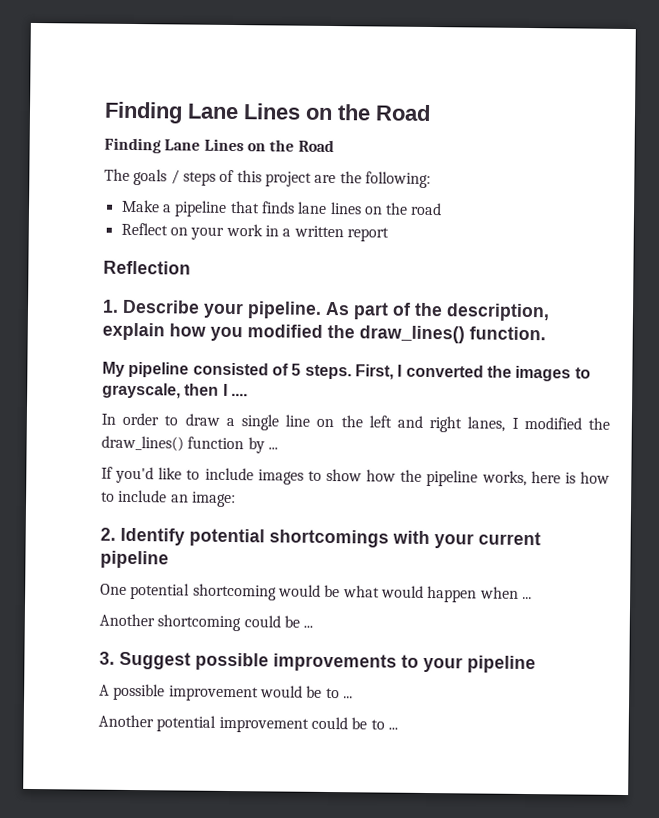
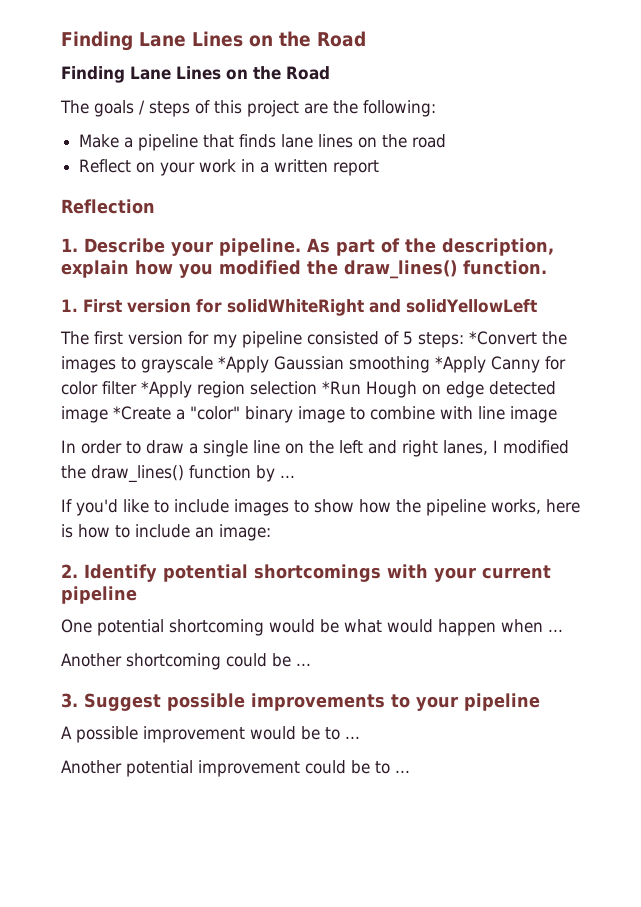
- My pipeline consisted of 5 steps. First, I converted the images to grayscale, then I ....
+ 1. First version for solidWhiteRight and solidYellowLeft
+ The first version for my pipeline consisted of 5 steps: *Convert the images to grayscale *Apply Gaussian smoothing *Apply Canny for color filter *Apply region selection *Run Hough on edge detected image *Create a "color" binary image to combine with line image

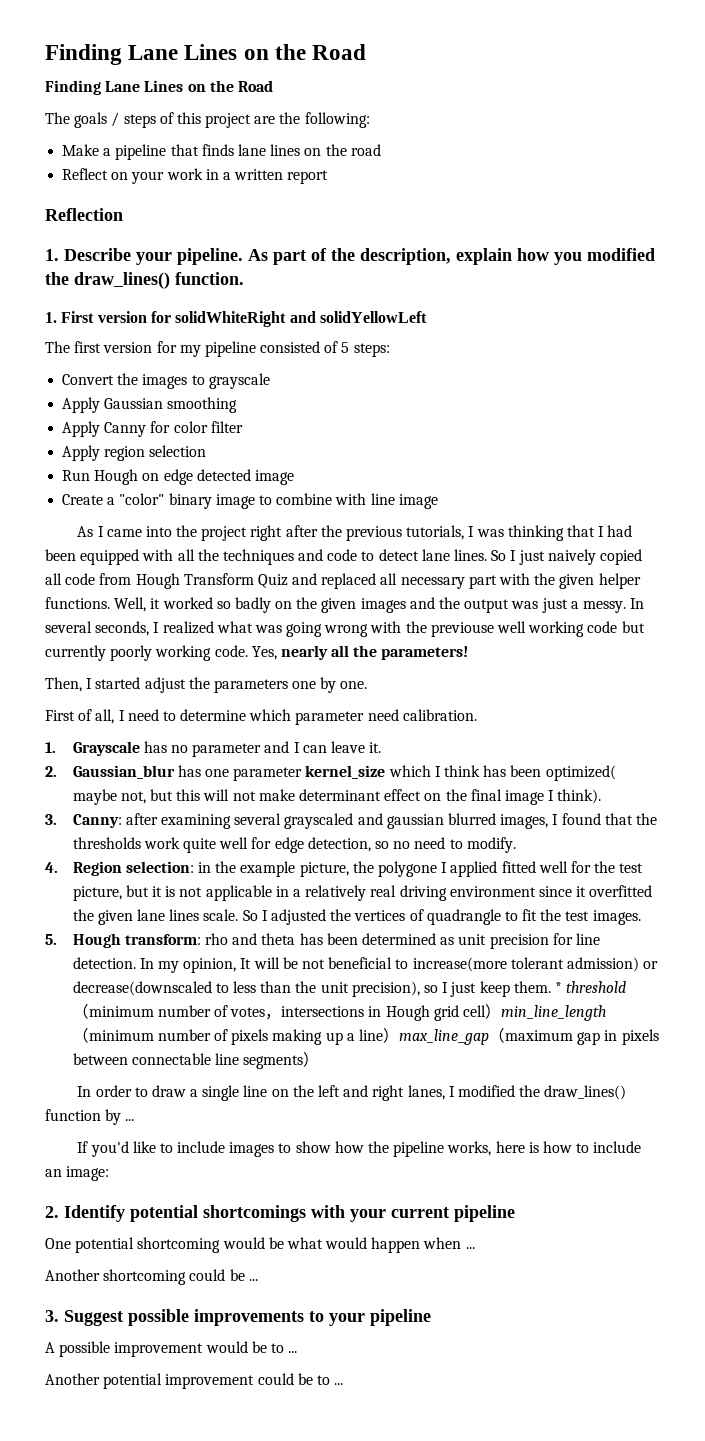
- The first version for my pipeline consisted of 5 steps: *Convert the images to grayscale *Apply Gaussian smoothing *Apply Canny for color filter *Apply region selection *Run Hough on edge detected image *Create a "color" binary image to combine with line image
+ The first version for my pipeline consisted of 5 steps:
+ Convert the images to grayscale
+ Apply Gaussian smoothing
+ Apply Canny for color filter
+ Apply region selection
+ Run Hough on edge detected image
+ Create a "color" binary image to combine with line image
+ As I came into the project right after the previous tutorials, I was thinking that I had been equipped with all the techniques and code to detect lane lines. So I just naively copied all code from Hough Transform Quiz and replaced all necessary part with the given helper functions. Well, it worked so badly on the given images and the output was just a messy. In several seconds, I realized what was going wrong with the previouse well working code but currently poorly working code. Yes, nearly all the parameters!
+ Then, I started adjust the parameters one by one.
+ First of all, I need to determine which parameter need calibration.
+ 1. Grayscale has no parameter and I can leave it.
+ 2. Gaussian_blur has one parameter kernel_size which I think has been optimized( maybe not, but this will not make determinant effect on the final image I think).
+ 3. Canny: after examining several grayscaled and gaussian blurred images, I found that the thresholds work quite well for edge detection, so no need to modify.
+ 4. Region selection: in the example picture, the polygone I applied fitted well for the test picture, but it is not applicable in a relatively real driving environment since it overfitted the given lane lines scale. So I adjusted the vertices of quadrangle to fit the test images.
+ 5. Hough transform: rho and theta has been determined as unit precision for line detection. In my opinion, It will be not beneficial to increase(more tolerant admission) or decrease(downscaled to less than the unit precision), so I just keep them. * threshold（minimum number of votes，intersections in Hough grid cell）min_line_length（minimum number of pixels making up a line）max_line_gap（maximum gap in pixels between connectable line segments）

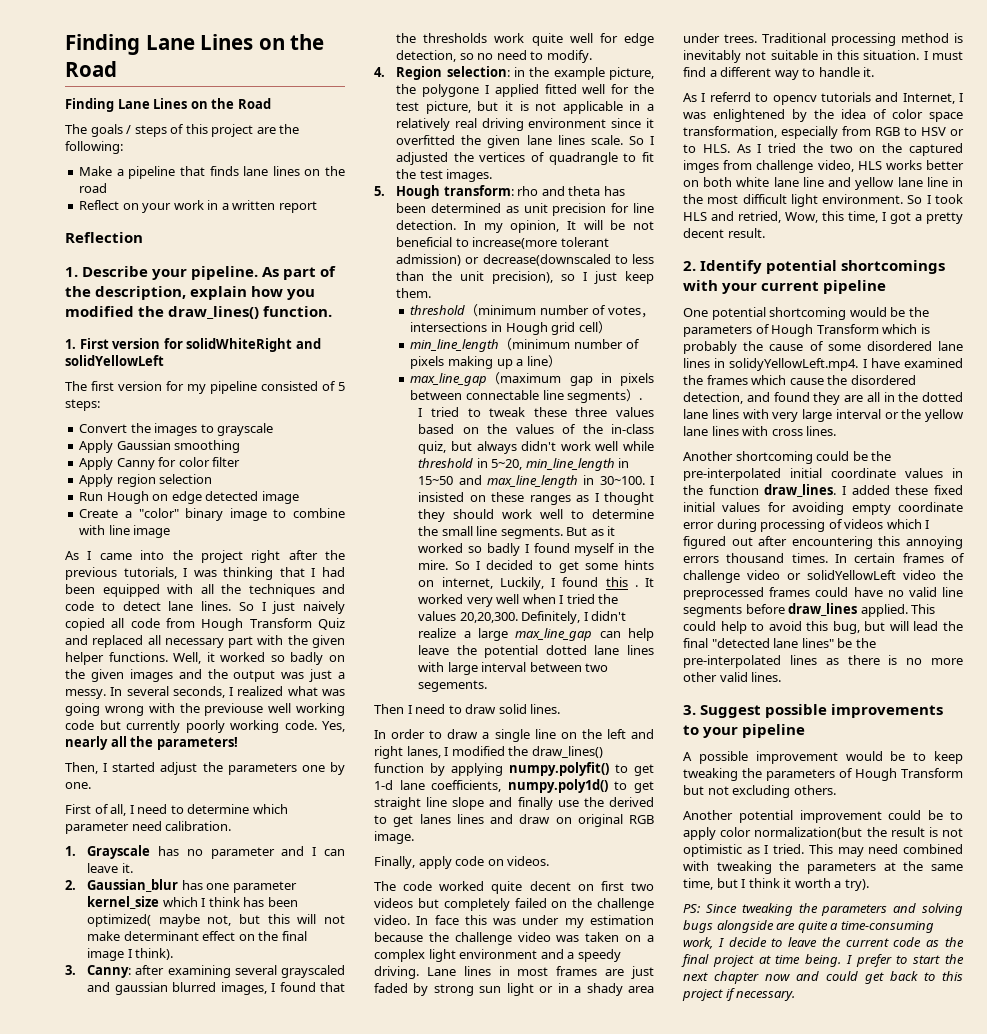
- In my opinion, It will be not beneficial to increase(more tolerant admission) or decrease(downscaled to less than the unit precision), so I just keep them. * threshold（minimum number of votes，intersections in Hough grid cell）min_line_length（minimum number of pixels making up a line）max_line_gap（maximum gap in pixels between connectable line segments）
+ In my opinion, It will be not beneficial to increase(more tolerant admission) or decrease(downscaled to less than the unit precision), so I just keep them.
+ threshold（minimum number of votes，intersections in Hough grid cell）
+ min_line_length（minimum number of pixels making up a line）
+ max_line_gap（maximum gap in pixels between connectable line segments）.
+ I tried to tweak these three values based on the values of the in-class quiz, but always didn't work well while threshold in 5~20, min_line_length in 15~50 and max_line_length in 30~100. I insisted on these ranges as I thought they should work well to determine the small line segments. But as it worked so badly I found myself in the mire. So I decided to get some hints on internet, Luckily, I found this . It worked very well when I tried the values 20,20,300. Definitely, I didn't realize a large max_line_gap can help leave the potential dotted lane lines with large interval between two segements.
+ Then I need to draw solid lines.
- In order to draw a single line on the left and right lanes, I modified the draw_lines() function by ...
- If you'd like to include images to show how the pipeline works, here is how to include an image:
+ In order to draw a single line on the left and right lanes, I modified the draw_lines() function by applying numpy.polyfit() to get 1-d lane coefficients, numpy.poly1d() to get straight line slope and finally use the derived to get lanes lines and draw on original RGB image.
+ Finally, apply code on videos.
+ The code worked quite decent on first two videos but completely failed on the challenge video. In face this was under my estimation because the challenge video was taken on a complex light environment and a speedy driving. Lane lines in most frames are just faded by strong sun light or in a shady area under trees. Traditional processing method is inevitably not suitable in this situation. I must find a different way to handle it.
+ As I referrd to opencv tutorials and Internet, I was enlightened by the idea of color space transformation, especially from RGB to HSV or to HLS. As I tried the two on the captured imges from challenge video, HLS works better on both white lane line and yellow lane line in the most difficult light environment. So I took HLS and retried, Wow, this time, I got a pretty decent result.
- One potential shortcoming would be what would happen when ...
- Another shortcoming could be ...
+ One potential shortcoming would be the parameters of Hough Transform which is probably the cause of some disordered lane lines in solidyYellowLeft.mp4. I have examined the frames which cause the disordered detection, and found they are all in the dotted lane lines with very large interval or the yellow lane lines with cross lines.
+ Another shortcoming could be the pre-interpolated initial coordinate values in the function draw_lines. I added these fixed initial values for avoiding empty coordinate error during processing of videos which I figured out after encountering this annoying errors thousand times. In certain frames of challenge video or solidYellowLeft video the preprocessed frames could have no valid line segments before draw_lines applied. This could help to avoid this bug, but will lead the final "detected lane lines" be the pre-interpolated lines as there is no more other valid lines.
- A possible improvement would be to ...
+ A possible improvement would be to keep tweaking the parameters of Hough Transform but not excluding others.
- Another potential improvement could be to ...
+ Another potential improvement could be to apply color normalization(but the result is not optimistic as I tried. This may need combined with tweaking the parameters at the same time, but I think it worth a try).
+ PS: Since tweaking the parameters and solving bugs alongside are quite a time-consuming work, I decide to leave the current code as the final project at time being. I prefer to start the next chapter now and could get back to this project if necessary.

